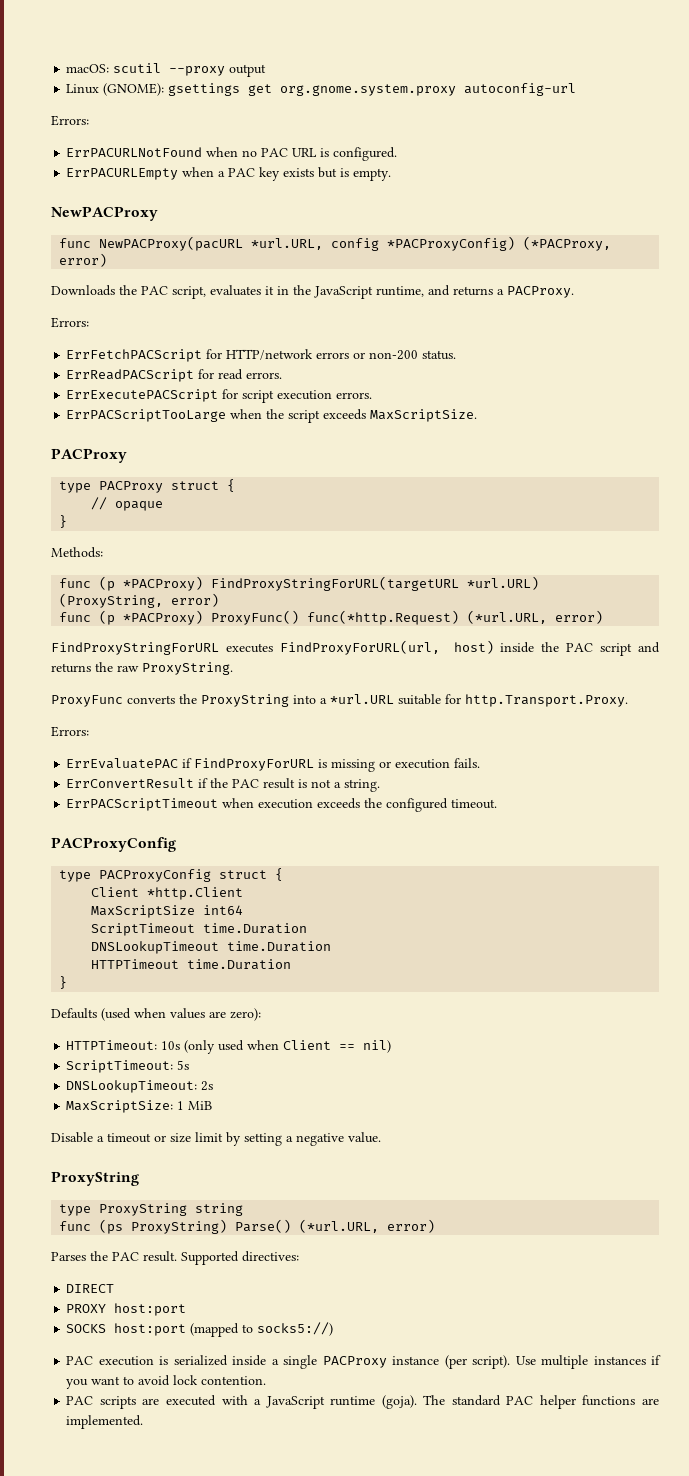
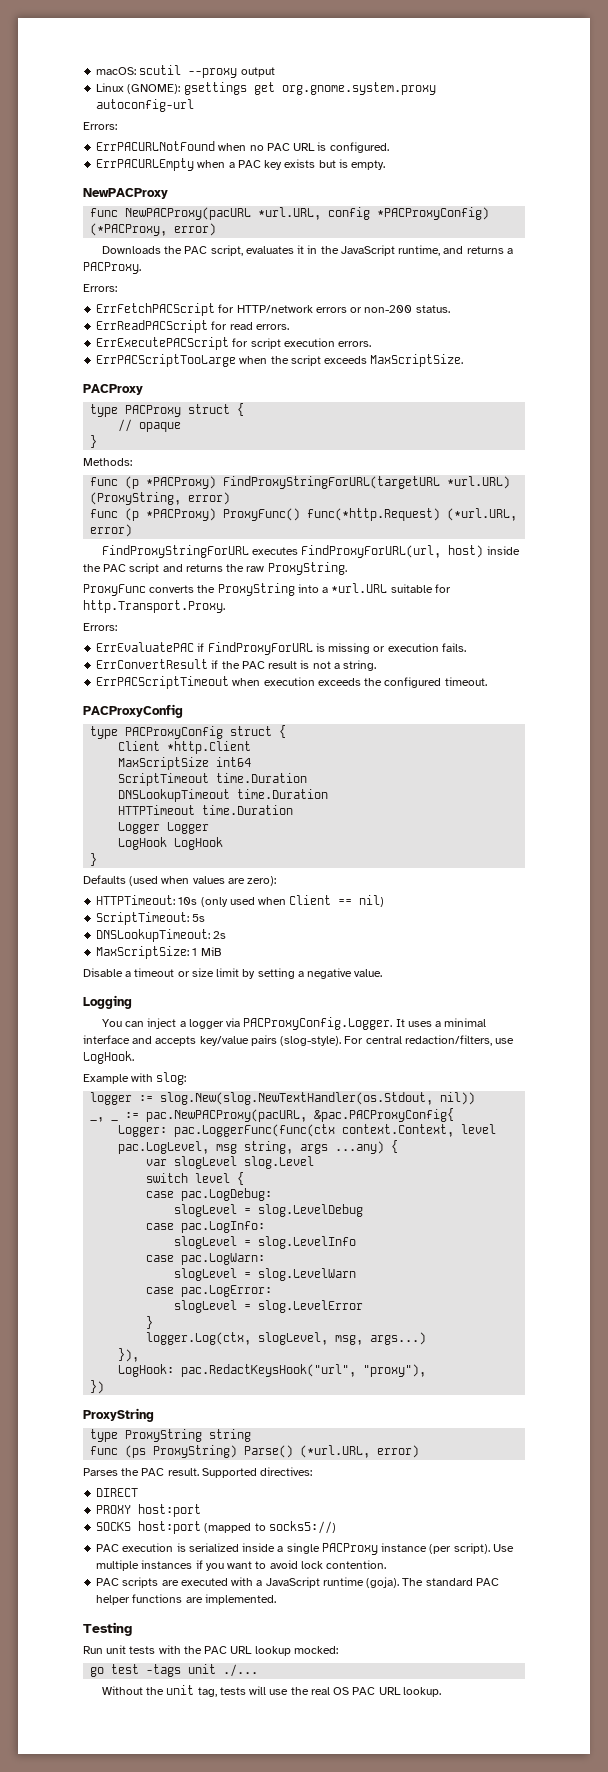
+ Logger Logger
+ LogHook LogHook
+ Logging
+ You can inject a logger via PACProxyConfig.Logger. It uses a minimal interface and accepts key/value pairs (slog-style). For central redaction/filters, use LogHook.
+ Example with slog:
+ logger := slog.New(slog.NewTextHandler(os.Stdout, nil))
+ _, _ := pac.NewPACProxy(pacURL, &pac.PACProxyConfig{
+ Logger: pac.LoggerFunc(func(ctx context.Context, level pac.LogLevel, msg string, args ...any) {
+ var slogLevel slog.Level
+ switch level {
+ case pac.LogDebug:
+ slogLevel = slog.LevelDebug
+ case pac.LogInfo:
+ slogLevel = slog.LevelInfo
+ case pac.LogWarn:
+ slogLevel = slog.LevelWarn
+ case pac.LogError:
+ slogLevel = slog.LevelError
+ }
+ logger.Log(ctx, slogLevel, msg, args...)
+ }),
+ LogHook: pac.RedactKeysHook("url", "proxy"),
+ })
+ Testing
+ Run unit tests with the PAC URL lookup mocked:
+ go test -tags unit ./...
+ Without the unit tag, tests will use the real OS PAC URL lookup.

